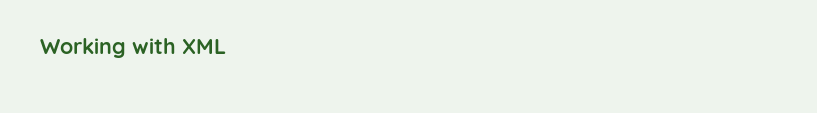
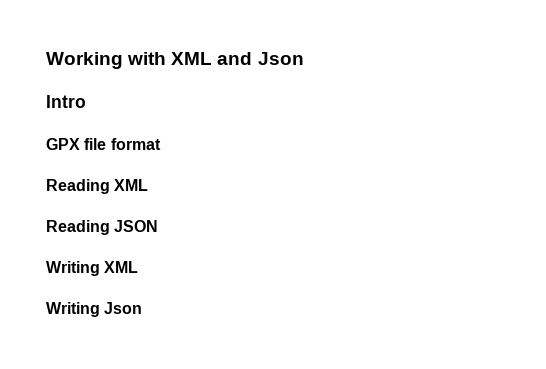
- Working with XML
+ Working with XML and Json
+ Intro
+ GPX file format
+ Reading XML
+ Reading JSON
+ Writing XML
+ Writing Json

